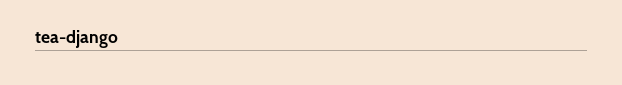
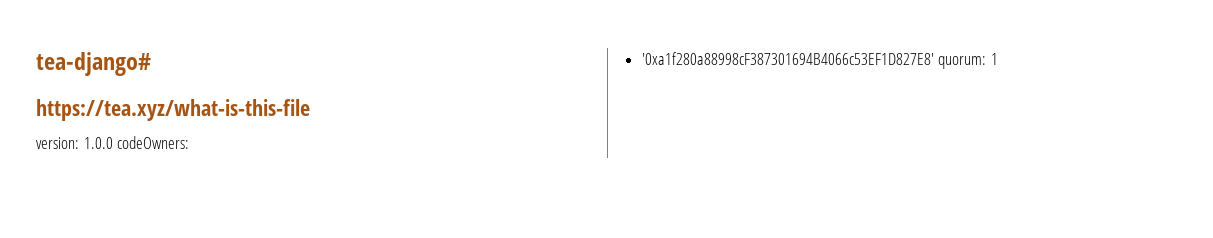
- tea-django
+ tea-django#
+ https://tea.xyz/what-is-this-file
+ version: 1.0.0 codeOwners:
+ '0xa1f280a88998cF387301694B4066c53EF1D827E8' quorum: 1

